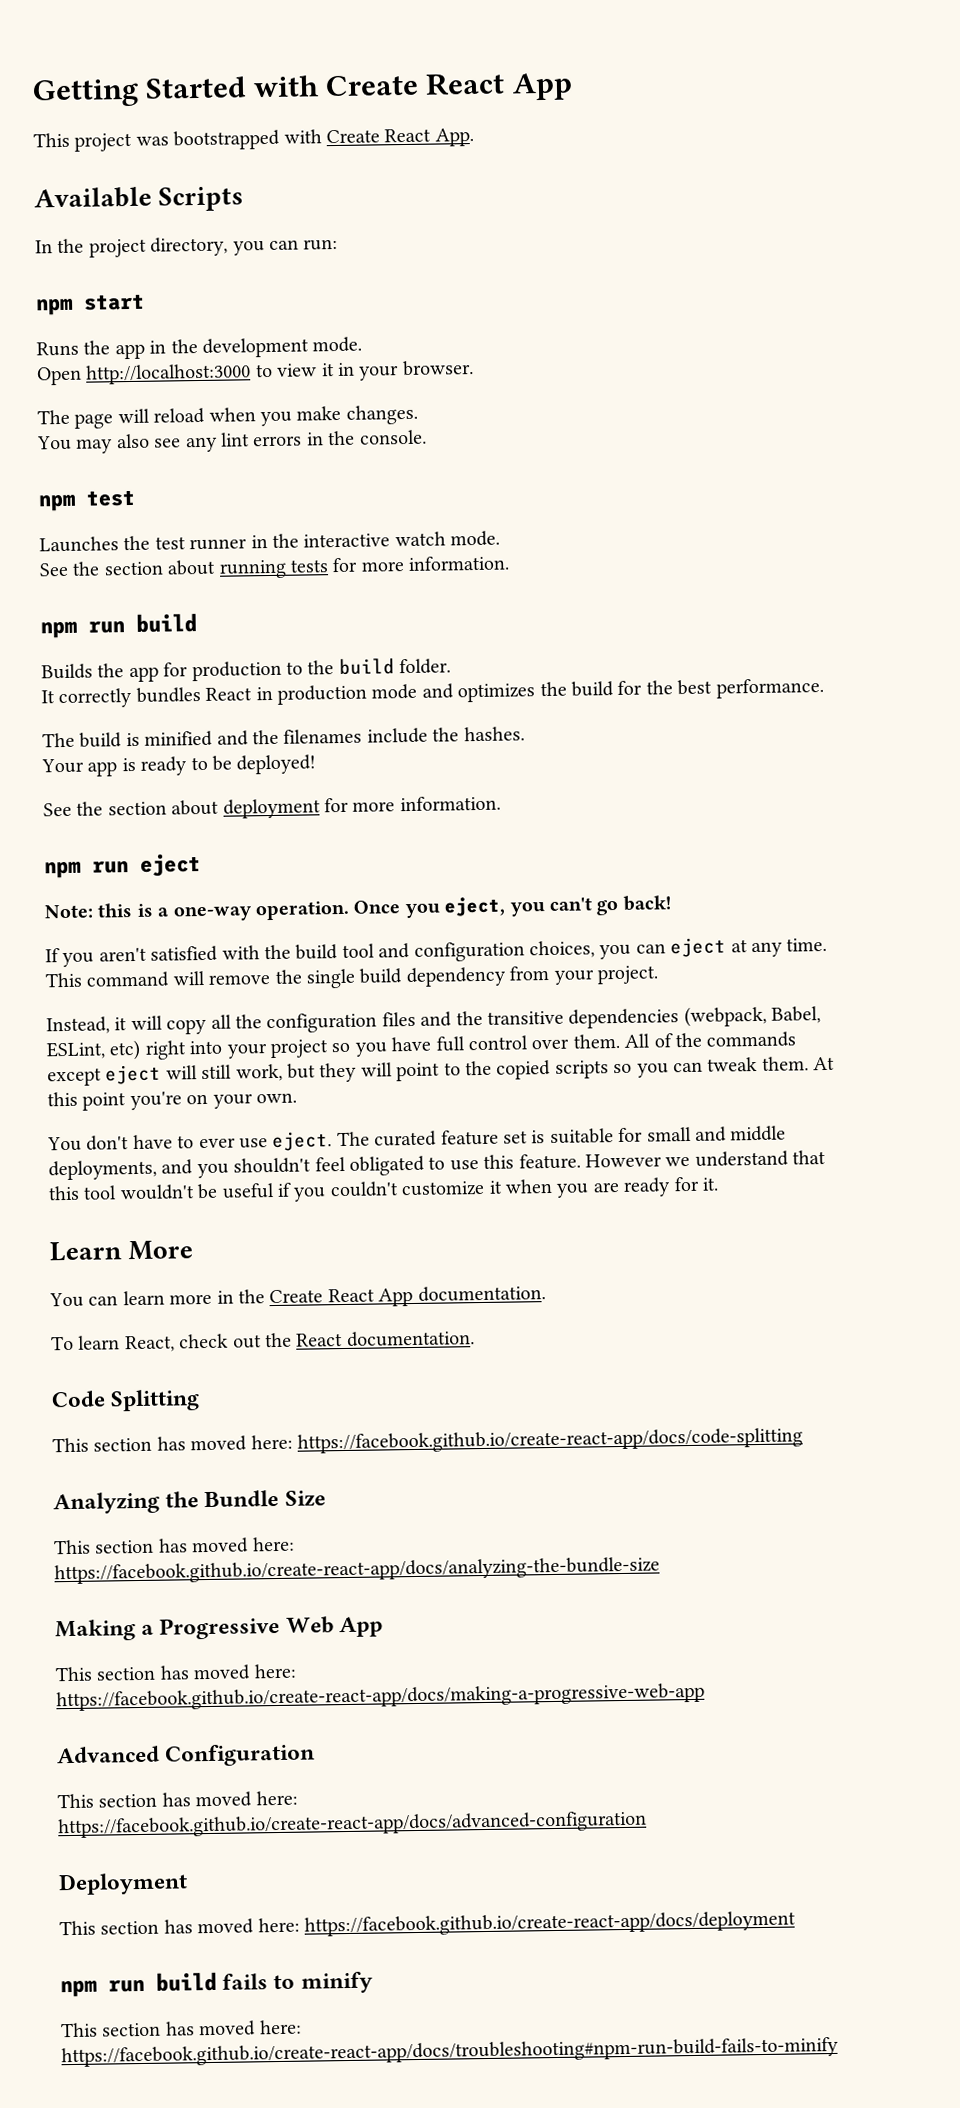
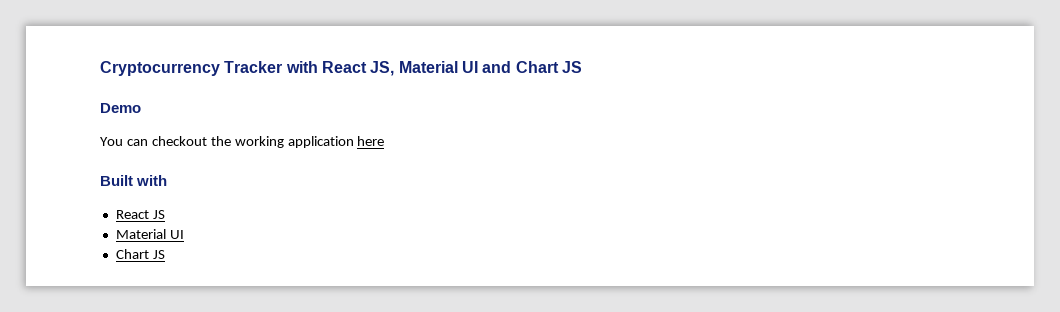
- Getting Started with Create React App
- This project was bootstrapped with Create React App.
- Available Scripts
- In the project directory, you can run:
- npm start
- Runs the app in the development mode.
- Open http://localhost:3000 to view it in your browser.
- The page will reload when you make changes.
- You may also see any lint errors in the console.
- npm test
- Launches the test runner in the interactive watch mode.
- See the section about running tests for more information.
- npm run build
- Builds the app for production to the build folder.
- It correctly bundles React in production mode and optimizes the build for the best performance.
- The build is minified and the filenames include the hashes.
- Your app is ready to be deployed!
- See the section about deployment for more information.
- npm run eject
- Note: this is a one-way operation. Once you eject, you can't go back!
- If you aren't satisfied with the build tool and configuration choices, you can eject at any time. This command will remove the single build dependency from your project.
- Instead, it will copy all the configuration files and the transitive dependencies (webpack, Babel, ESLint, etc) right into your project so you have full control over them. All of the commands except eject will still work, but they will point to the copied scripts so you can tweak them. At this point you're on your own.
- You don't have to ever use eject. The curated feature set is suitable for small and middle deployments, and you shouldn't feel obligated to use this feature. However we understand that this tool wouldn't be useful if you couldn't customize it when you are ready for it.
- Learn More
- You can learn more in the Create React App documentation.
- To learn React, check out the React documentation.
- Code Splitting
- This section has moved here: https://facebook.github.io/create-react-app/docs/code-splitting
- Analyzing the Bundle Size
- This section has moved here: https://facebook.github.io/create-react-app/docs/analyzing-the-bundle-size
- Making a Progressive Web App
- This section has moved here: https://facebook.github.io/create-react-app/docs/making-a-progressive-web-app
- Advanced Configuration
- This section has moved here: https://facebook.github.io/create-react-app/docs/advanced-configuration
- Deployment
- This section has moved here: https://facebook.github.io/create-react-app/docs/deployment
- npm run build fails to minify
- This section has moved here: https://facebook.github.io/create-react-app/docs/troubleshooting#npm-run-build-fails-to-minify
+ Cryptocurrency Tracker with React JS, Material UI and Chart JS
+ Demo
+ You can checkout the working application here
+ Built with
+ React JS
+ Material UI
+ Chart JS

